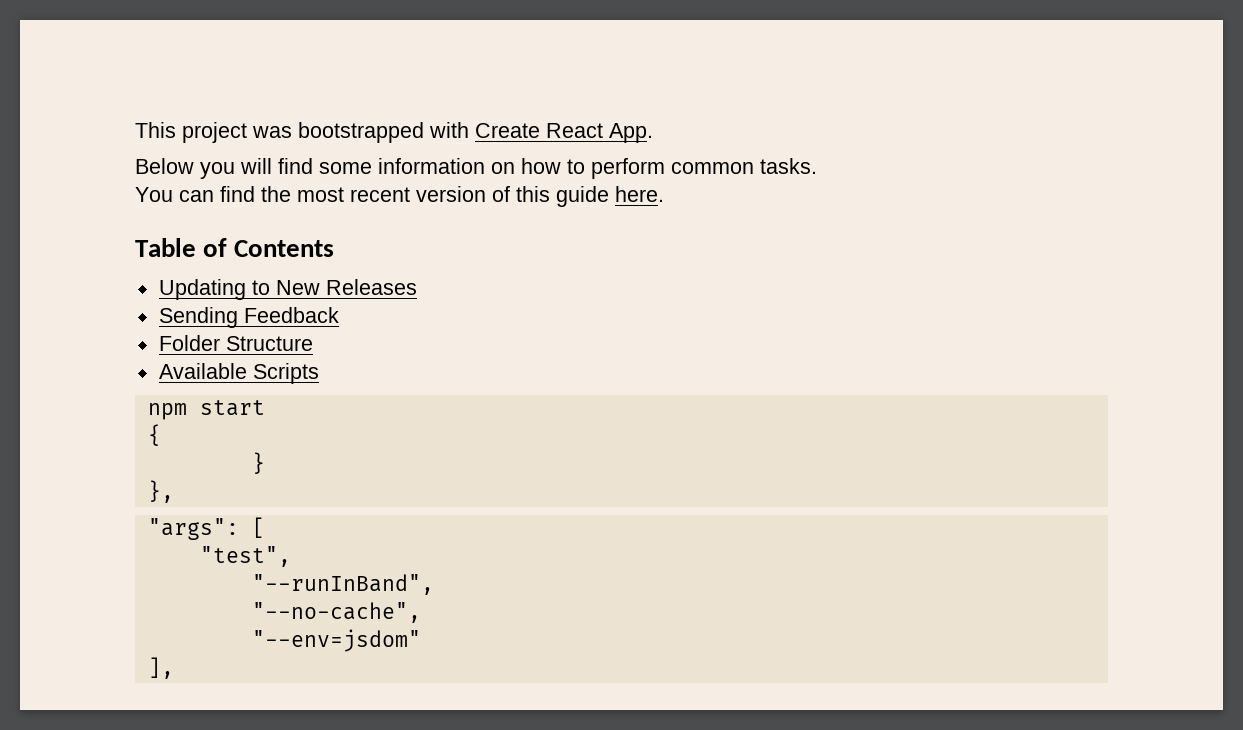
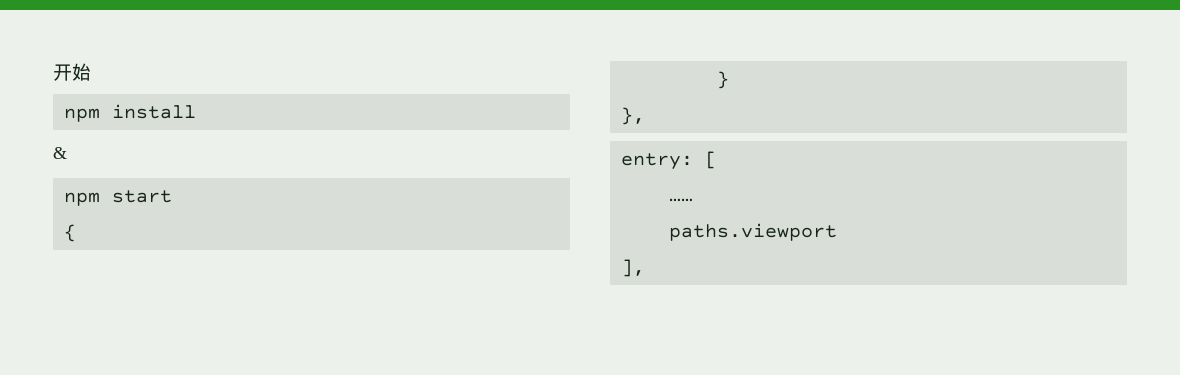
- This project was bootstrapped with Create React App.
- Below you will find some information on how to perform common tasks.
- You can find the most recent version of this guide here.
- Table of Contents
- Updating to New Releases
- Sending Feedback
- Folder Structure
- Available Scripts
+ 开始
+ npm install
+ &
- "args": [
+ entry: [
- "test",
- "--runInBand",
- "--no-cache",
- "--env=jsdom"
+ ……
+ paths.viewport

